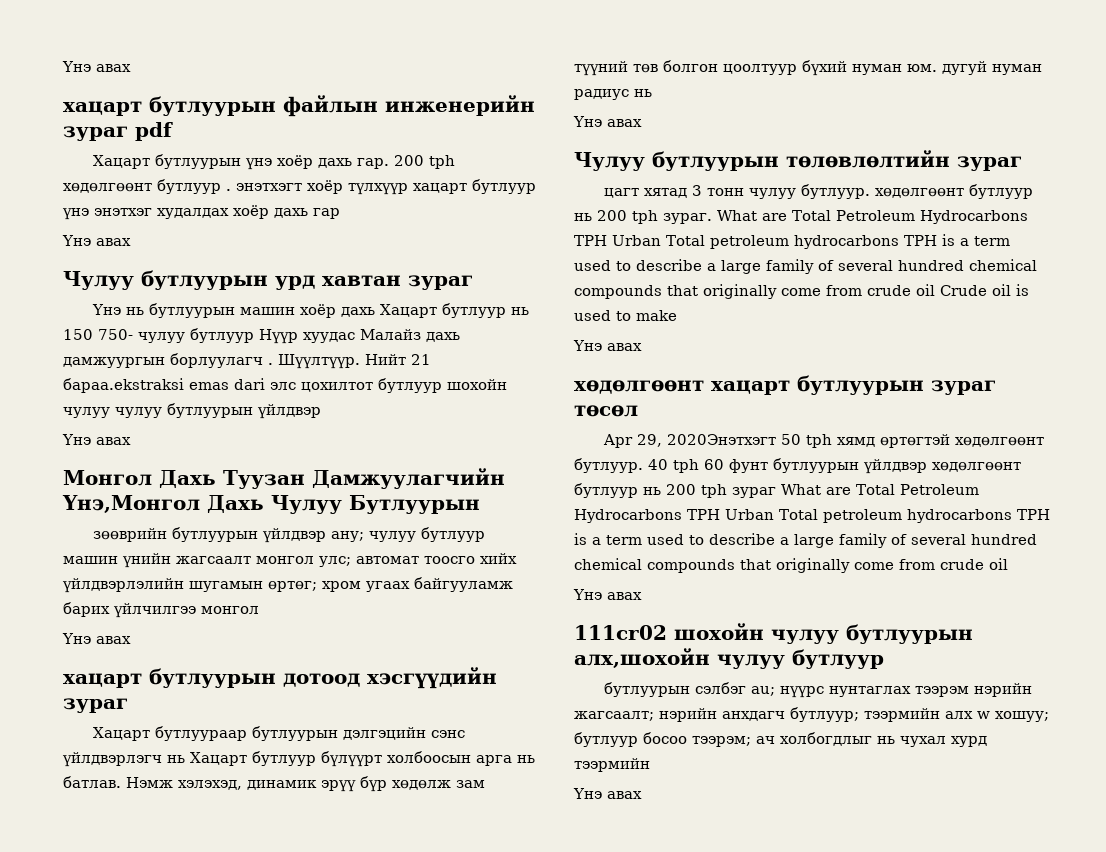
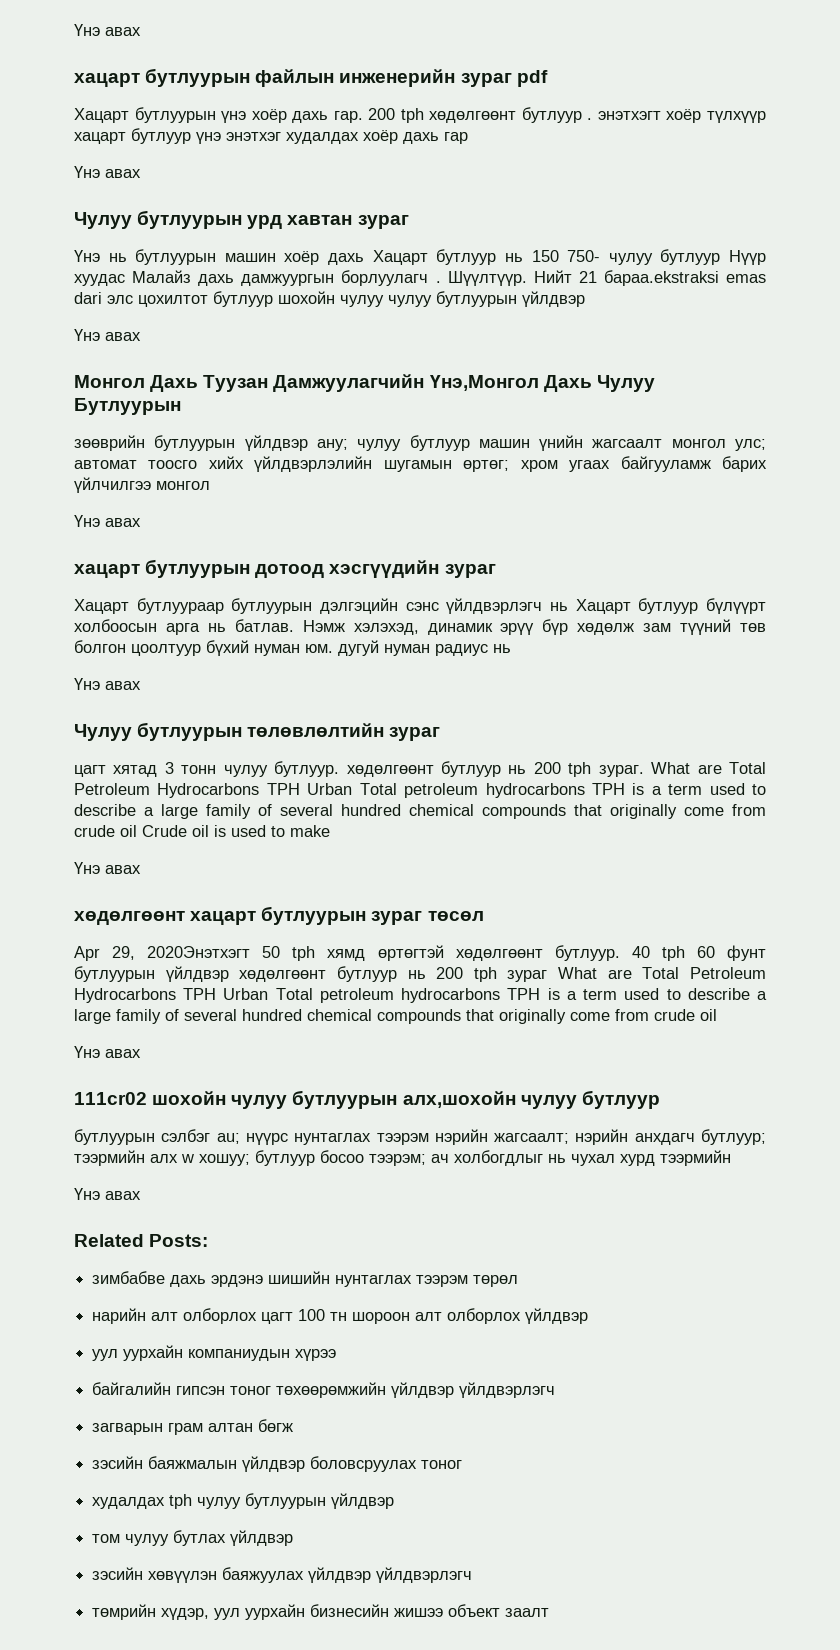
+ Related Posts:
+ зимбабве дахь эрдэнэ шишийн нунтаглах тээрэм төрөл
+ нарийн алт олборлох цагт 100 тн шороон алт олборлох үйлдвэр
+ уул уурхайн компаниудын хүрээ
+ байгалийн гипсэн тоног төхөөрөмжийн үйлдвэр үйлдвэрлэгч
+ загварын грам алтан бөгж
+ зэсийн баяжмалын үйлдвэр боловсруулах тоног
+ худалдах tph чулуу бутлуурын үйлдвэр
+ том чулуу бутлах үйлдвэр
+ зэсийн хөвүүлэн баяжуулах үйлдвэр үйлдвэрлэгч
+ төмрийн хүдэр, уул уурхайн бизнесийн жишээ объект заалт

